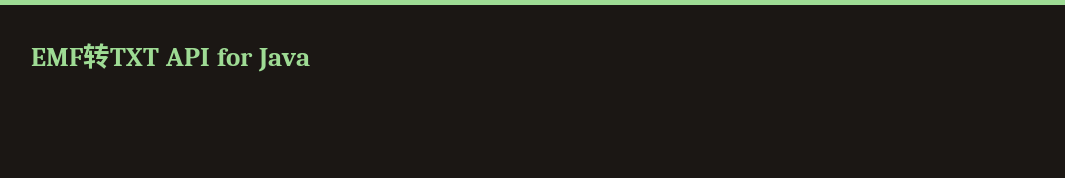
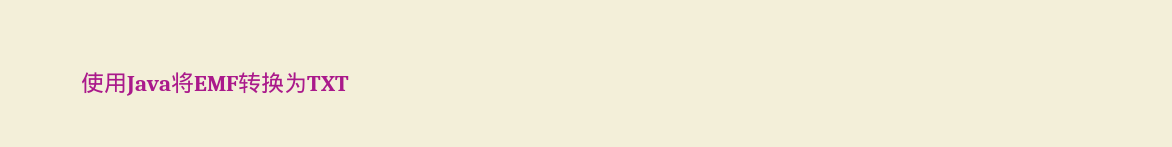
- EMF转TXT API for Java
+ 使用Java将EMF转换为TXT

